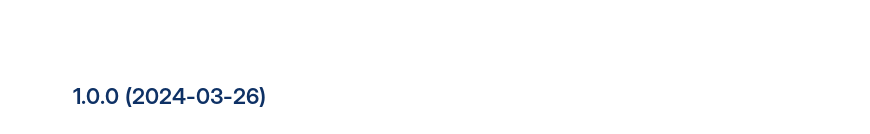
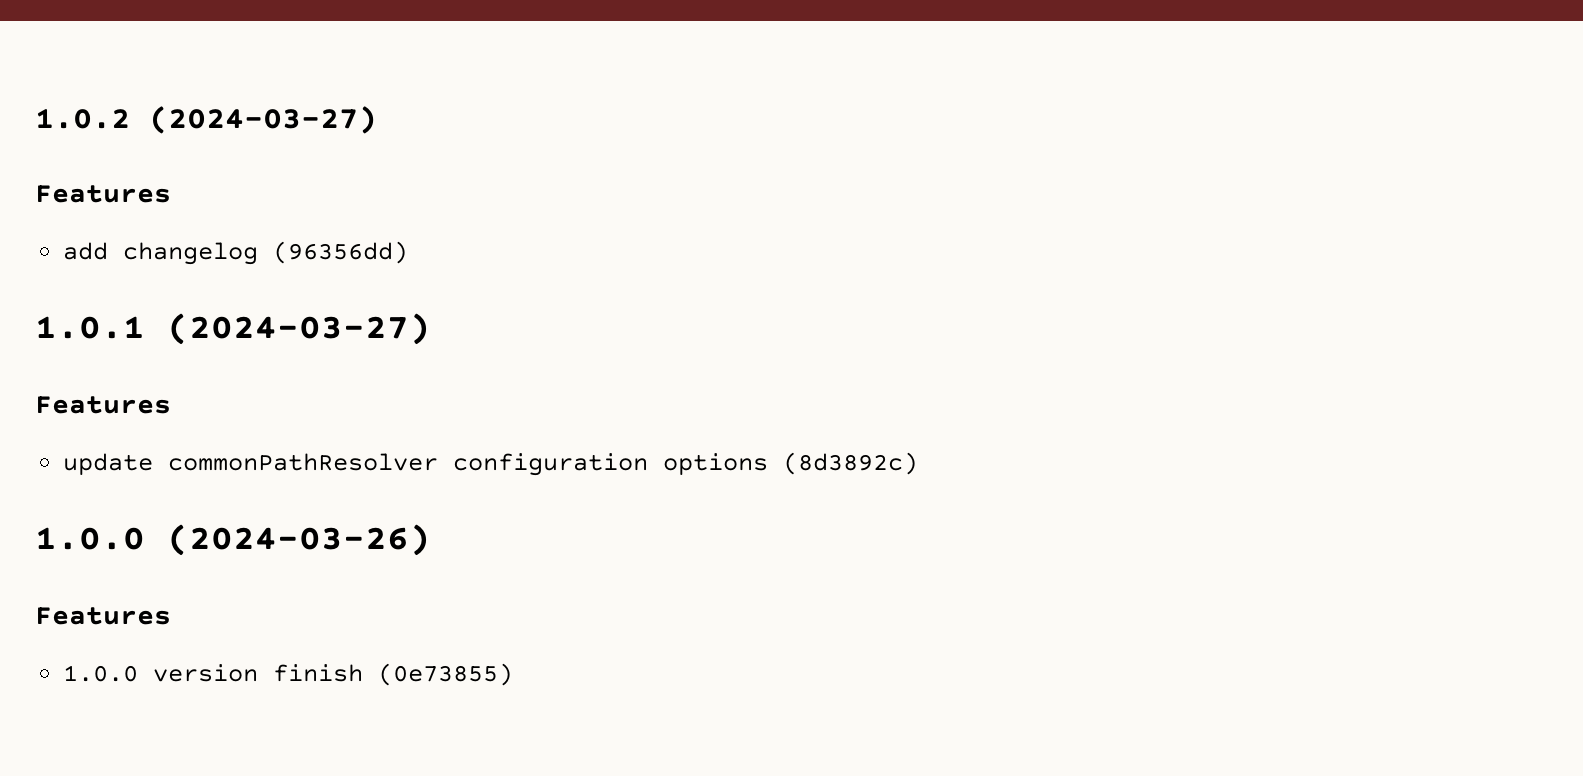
+ 1.0.2 (2024-03-27)
+ Features
+ add changelog (96356dd)
+ 1.0.1 (2024-03-27)
+ Features
+ update commonPathResolver configuration options (8d3892c)
  1.0.0 (2024-03-26)
+ Features
+ 1.0.0 version finish (0e73855)

